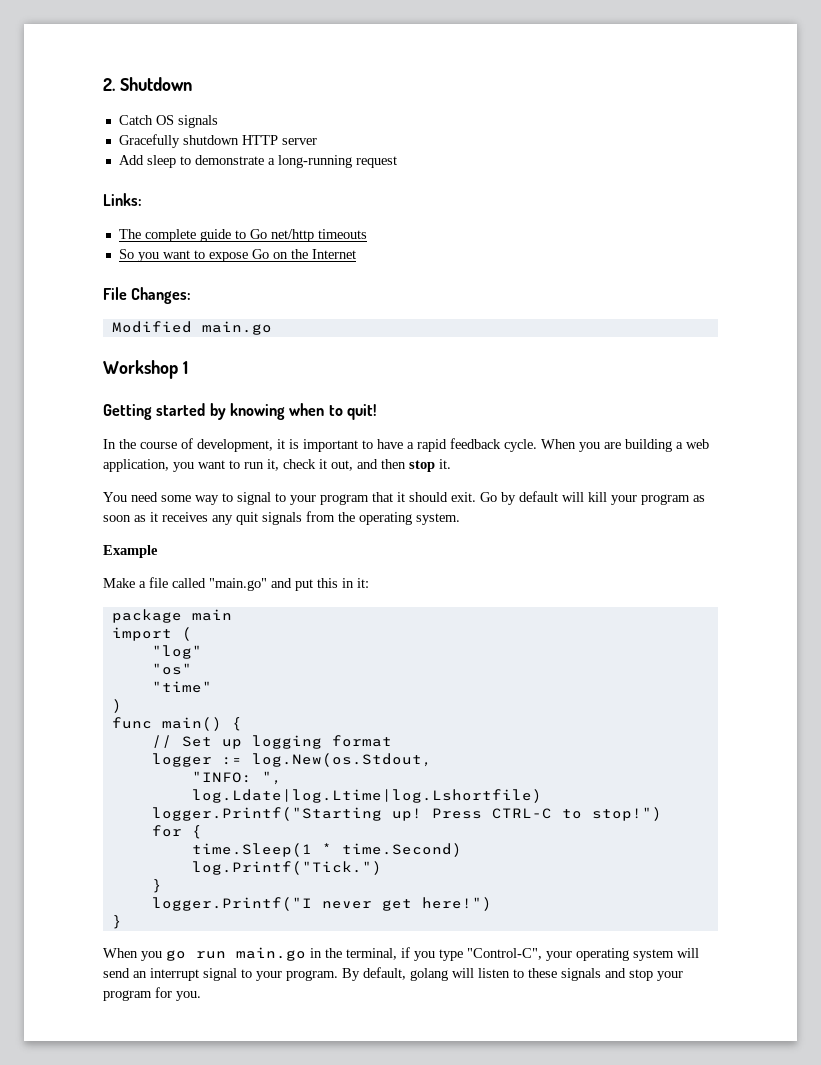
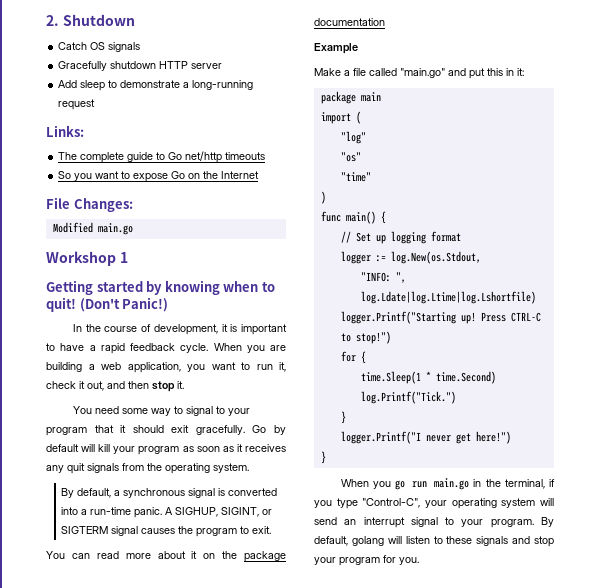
+ (Don't Panic!)
- You need some way to signal to your program that it should exit.
+ You need some way to signal to your program that it should exit gracefully.
+ By default, a synchronous signal is converted into a run-time panic. A SIGHUP, SIGINT, or SIGTERM signal causes the program to exit.
+ You can read more about it on the package documentation

